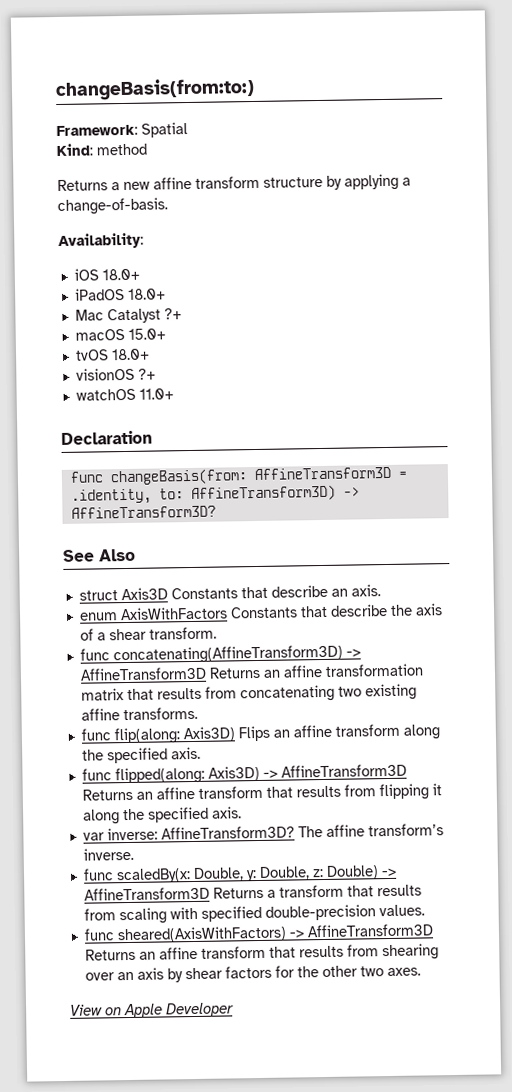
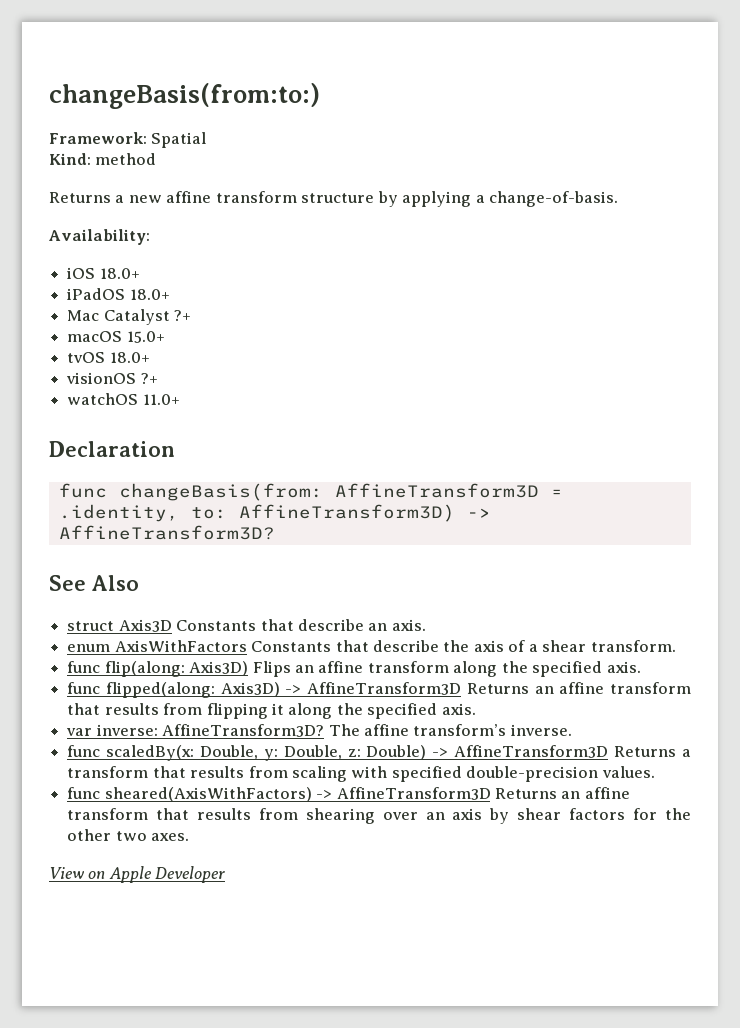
- func concatenating(AffineTransform3D) -> AffineTransform3D Returns an affine transformation matrix that results from concatenating two existing affine transforms.

